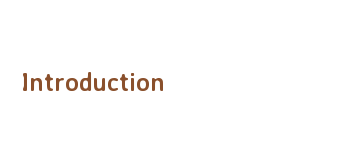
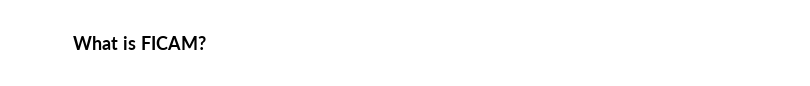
- Introduction
+ What is FICAM?

